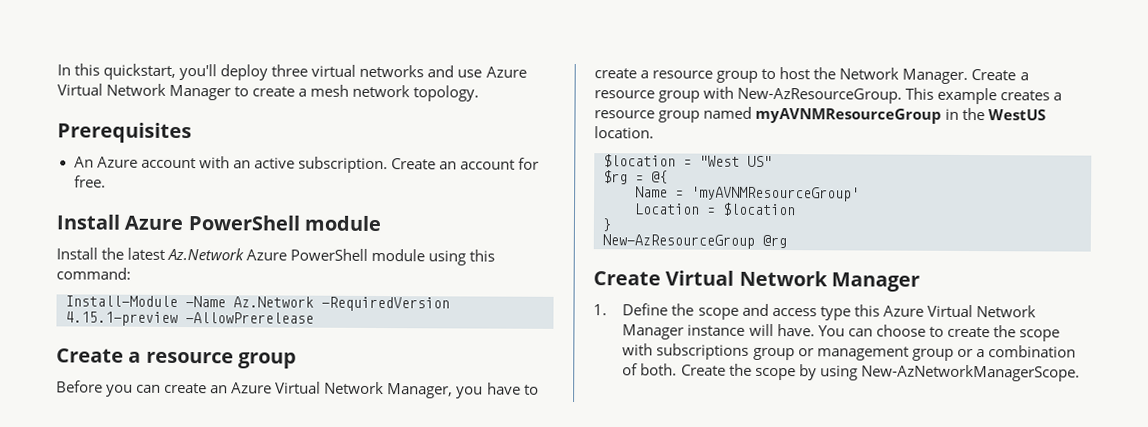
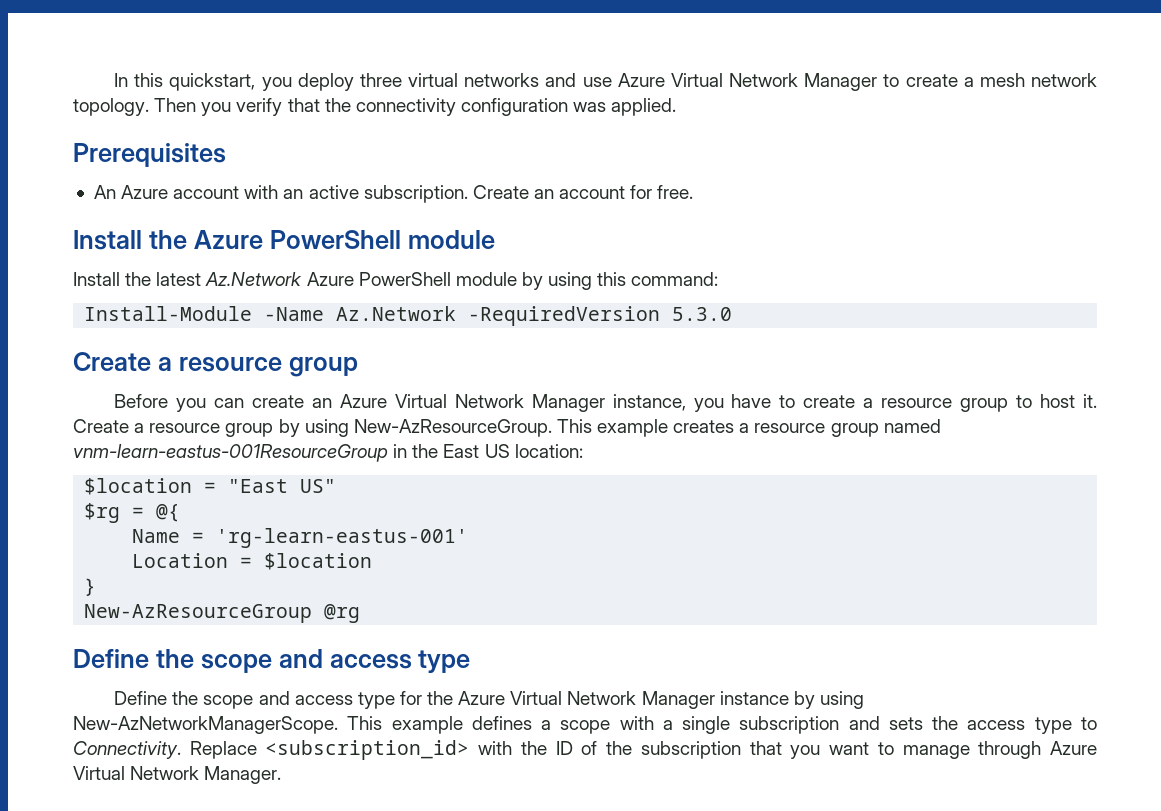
- In this quickstart, you'll deploy three virtual networks and use Azure Virtual Network Manager to create a mesh network topology.
+ In this quickstart, you deploy three virtual networks and use Azure Virtual Network Manager to create a mesh network topology. Then you verify that the connectivity configuration was applied.
- Install Azure PowerShell module
+ Install the Azure PowerShell module
- Install the latest Az.Network Azure PowerShell module using this command:
+ Install the latest Az.Network Azure PowerShell module by using this command:
- Install-Module -Name Az.Network -RequiredVersion 4.15.1-preview -AllowPrerelease
+ Install-Module -Name Az.Network -RequiredVersion 5.3.0
- Before you can create an Azure Virtual Network Manager, you have to create a resource group to host the Network Manager. Create a resource group with New-AzResourceGroup.
+ Before you can create an Azure Virtual Network Manager instance, you have to create a resource group to host it. Create a resource group by using New-AzResourceGroup.
- This example creates a resource group named myAVNMResourceGroup in the WestUS location.
+ This example creates a resource group named vnm-learn-eastus-001ResourceGroup in the East US location:
- $location = "West US"
+ $location = "East US"
- Name = 'myAVNMResourceGroup'
+ Name = 'rg-learn-eastus-001'
  New-AzResourceGroup @rg
- Create Virtual Network Manager
- 1. Define the scope and access type this Azure Virtual Network Manager instance will have. You can choose to create the scope with subscriptions group or management group or a combination of both. Create the scope by using New-AzNetworkManagerScope.
+ Define the scope and access type
+ Define the scope and access type for the Azure Virtual Network Manager instance by using New-AzNetworkManagerScope. This example defines a scope with a single subscription and sets the access type to Connectivity. Replace <subscription_id> with the ID of the subscription that you want to manage through Azure Virtual Network Manager.

